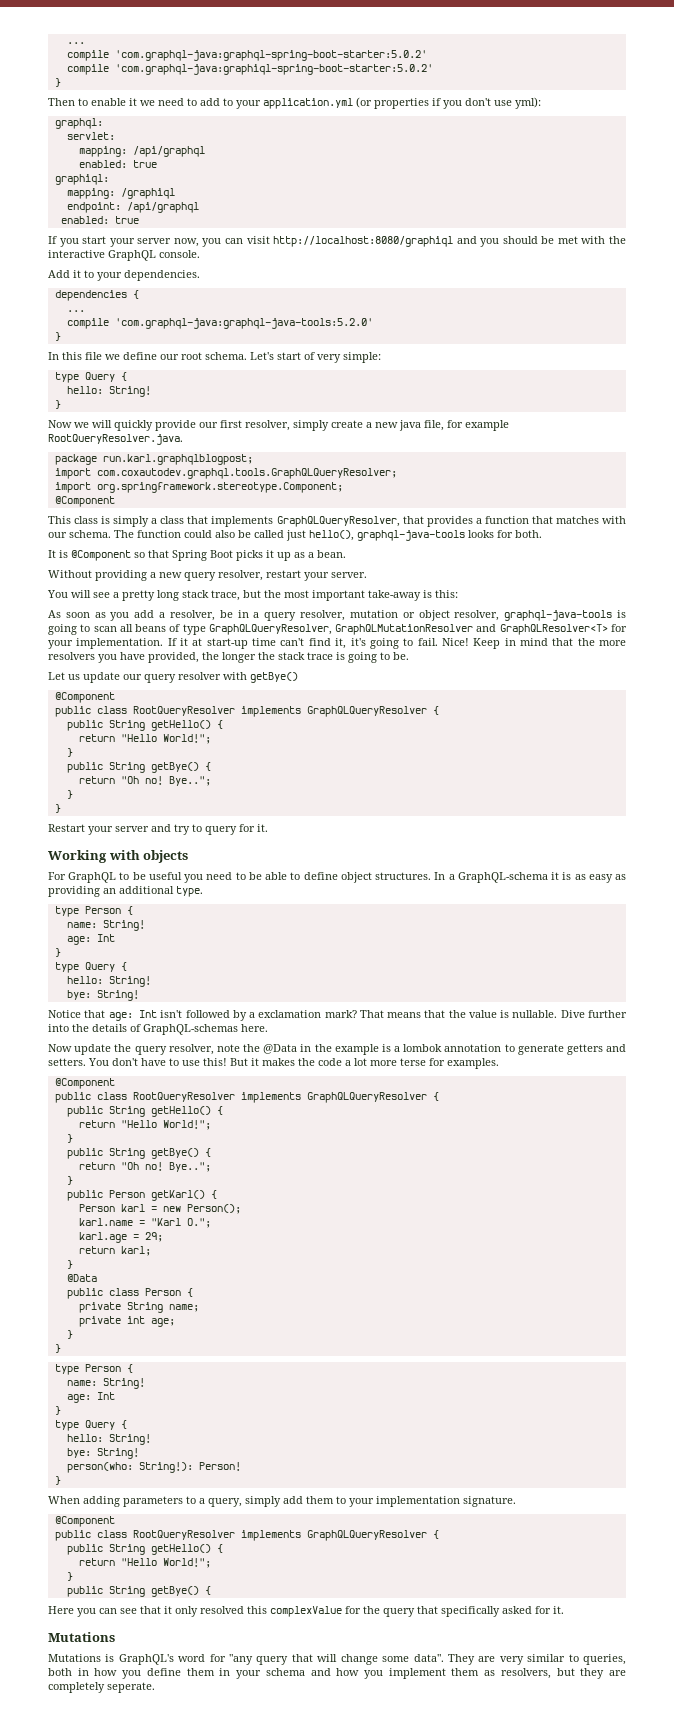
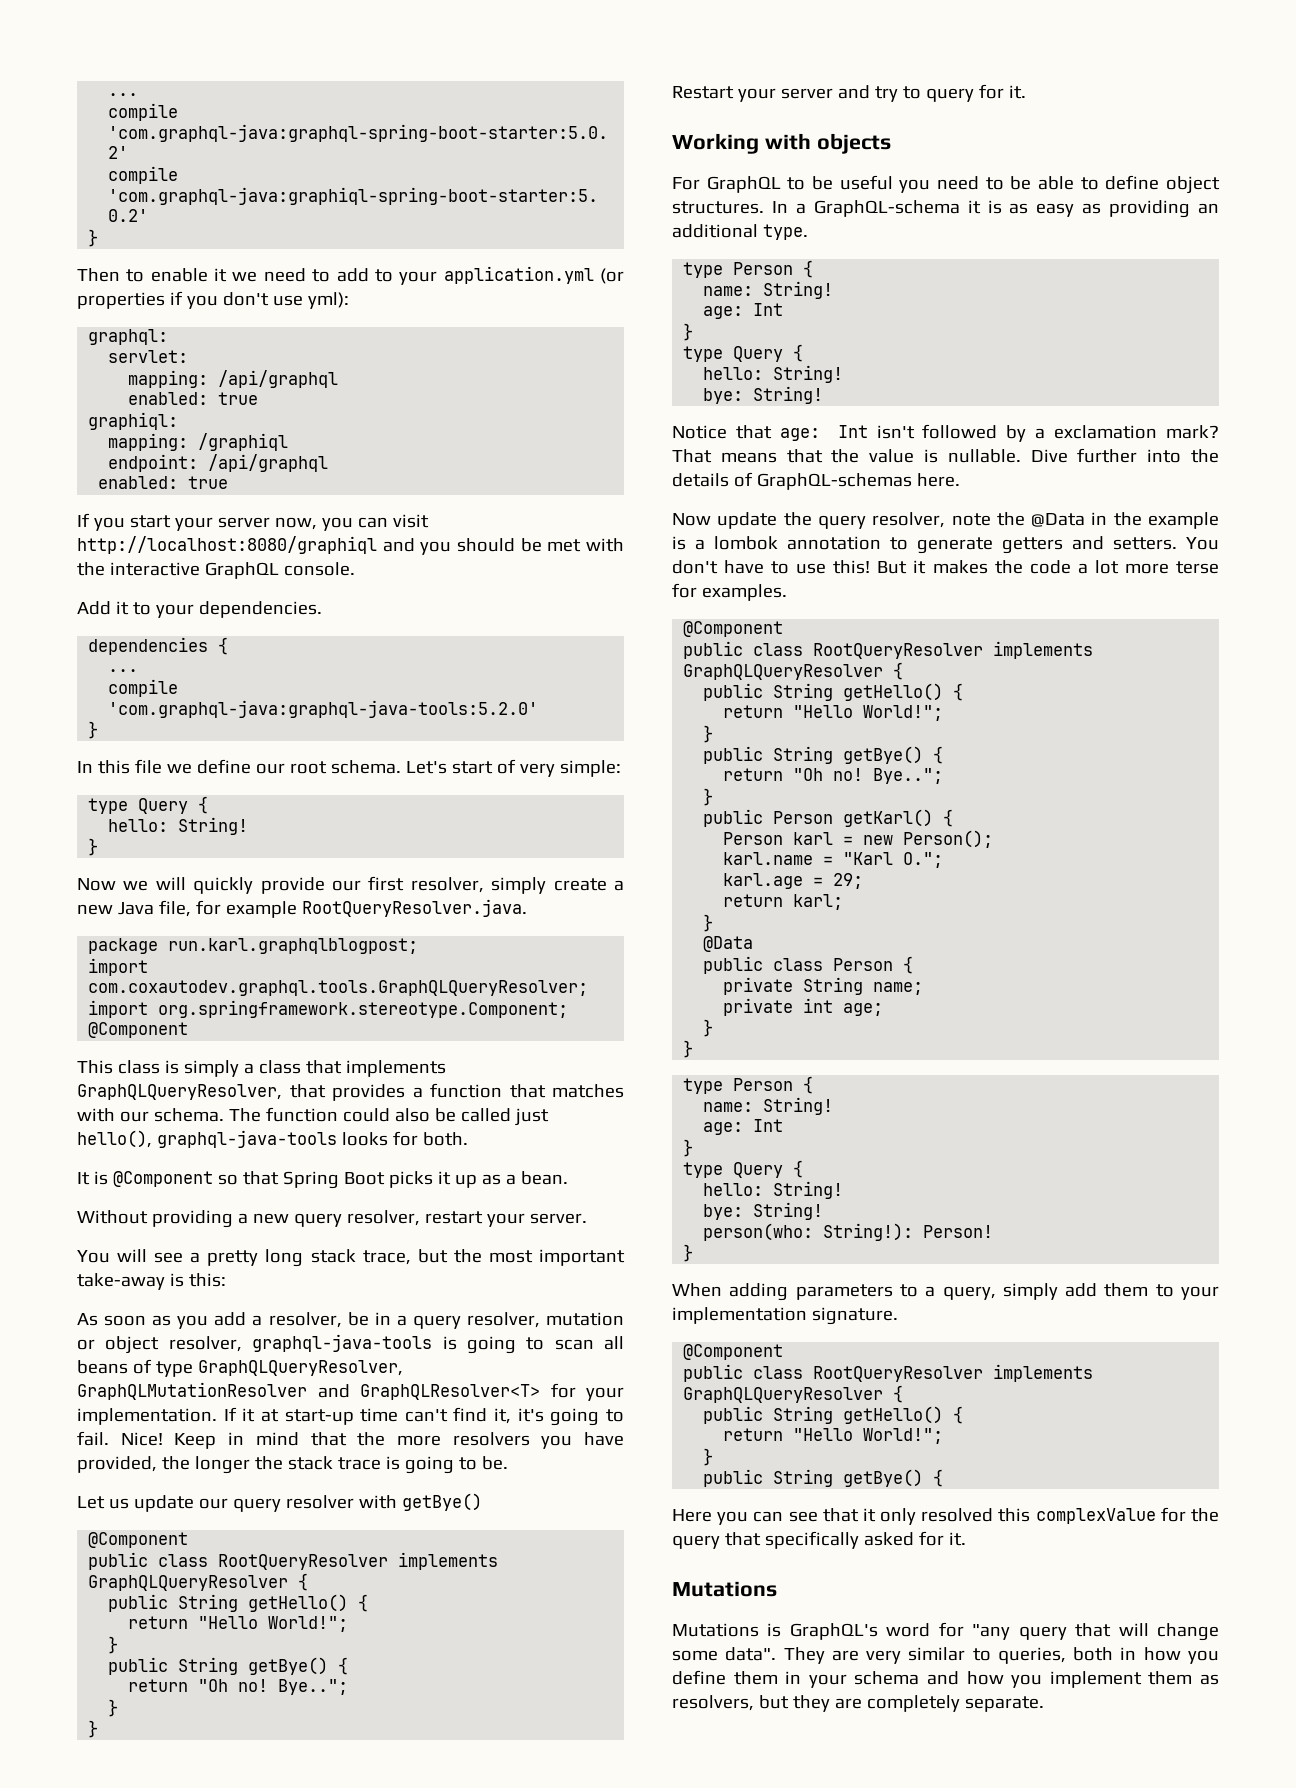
- Now we will quickly provide our first resolver, simply create a new java file, for example RootQueryResolver.java.
+ Now we will quickly provide our first resolver, simply create a new Java file, for example RootQueryResolver.java.
- They are very similar to queries, both in how you define them in your schema and how you implement them as resolvers, but they are completely seperate.
+ They are very similar to queries, both in how you define them in your schema and how you implement them as resolvers, but they are completely separate.

